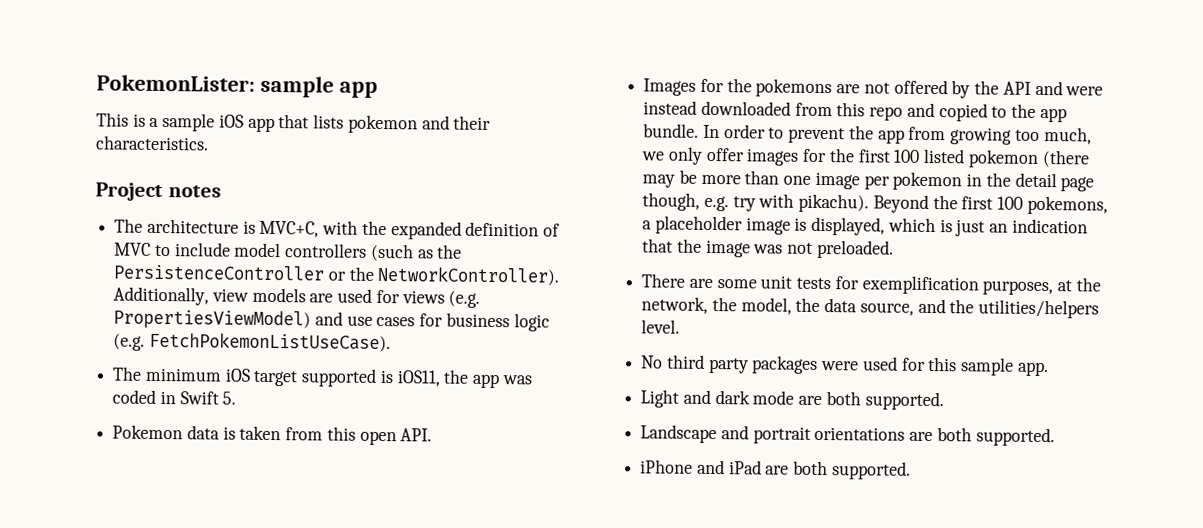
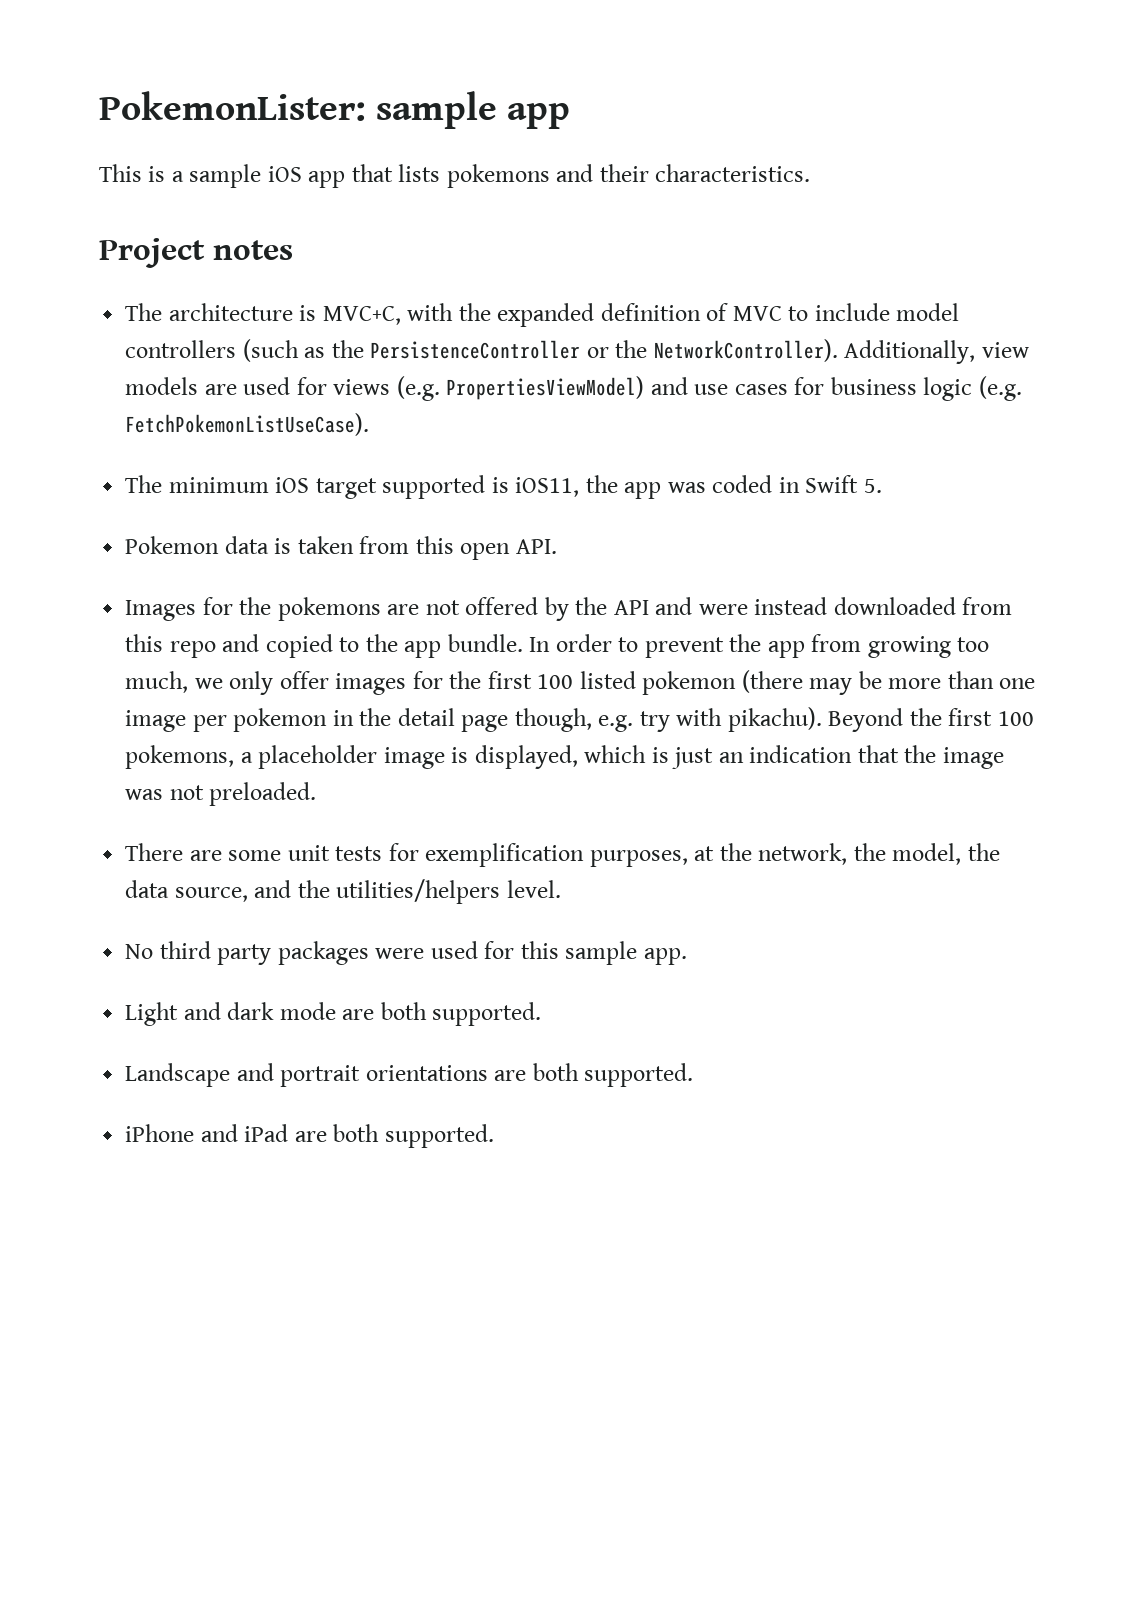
- This is a sample iOS app that lists pokemon and their characteristics.
+ This is a sample iOS app that lists pokemons and their characteristics.

